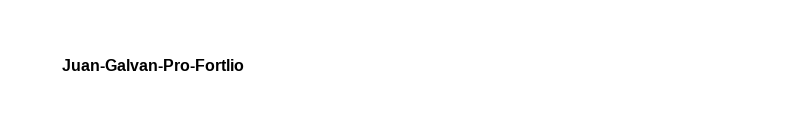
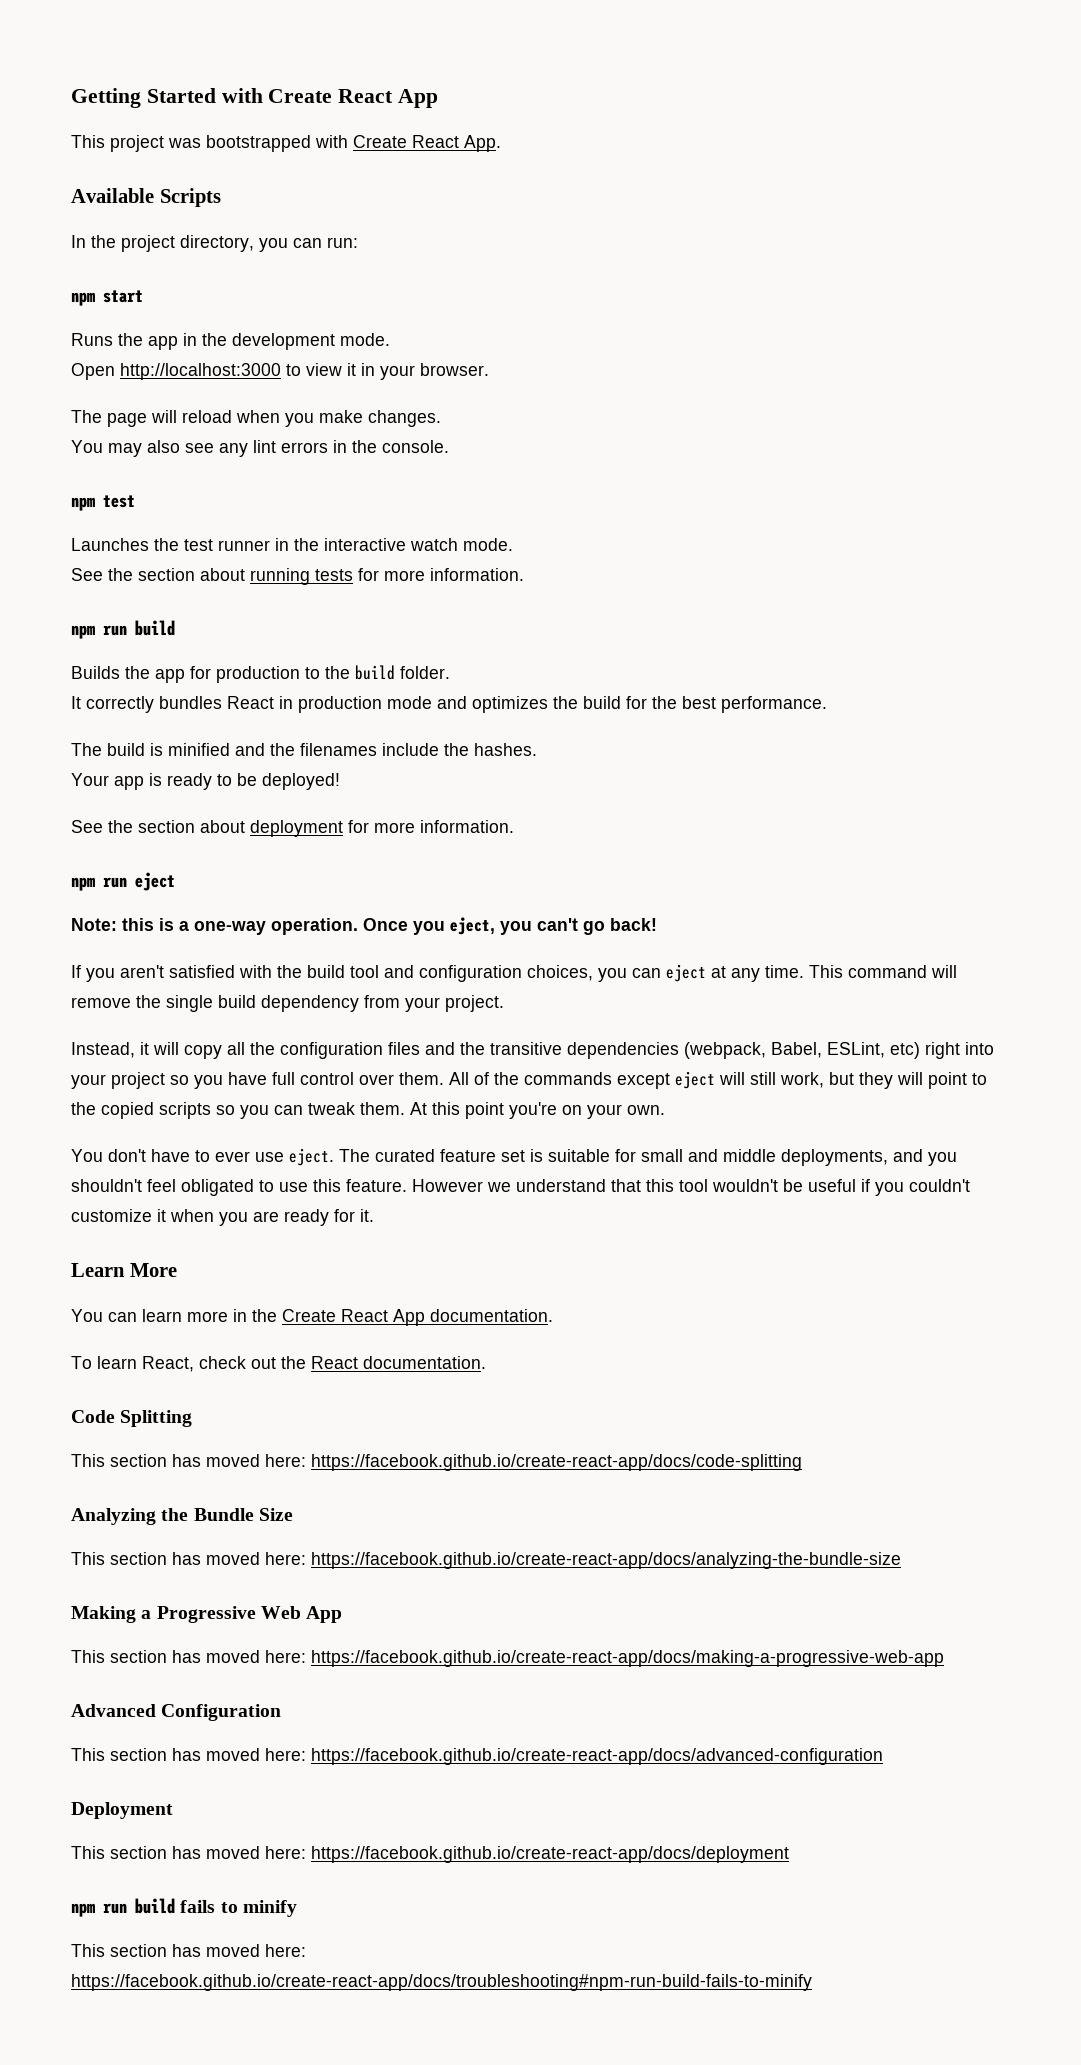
- Juan-Galvan-Pro-Fortlio
+ Getting Started with Create React App
+ This project was bootstrapped with Create React App.
+ Available Scripts
+ In the project directory, you can run:
+ npm start
+ Runs the app in the development mode.
+ Open http://localhost:3000 to view it in your browser.
+ The page will reload when you make changes.
+ You may also see any lint errors in the console.
+ npm test
+ Launches the test runner in the interactive watch mode.
+ See the section about running tests for more information.
+ npm run build
+ Builds the app for production to the build folder.
+ It correctly bundles React in production mode and optimizes the build for the best performance.
+ The build is minified and the filenames include the hashes.
+ Your app is ready to be deployed!
+ See the section about deployment for more information.
+ npm run eject
+ Note: this is a one-way operation. Once you eject, you can't go back!
+ If you aren't satisfied with the build tool and configuration choices, you can eject at any time. This command will remove the single build dependency from your project.
+ Instead, it will copy all the configuration files and the transitive dependencies (webpack, Babel, ESLint, etc) right into your project so you have full control over them. All of the commands except eject will still work, but they will point to the copied scripts so you can tweak them. At this point you're on your own.
+ You don't have to ever use eject. The curated feature set is suitable for small and middle deployments, and you shouldn't feel obligated to use this feature. However we understand that this tool wouldn't be useful if you couldn't customize it when you are ready for it.
+ Learn More
+ You can learn more in the Create React App documentation.
+ To learn React, check out the React documentation.
+ Code Splitting
+ This section has moved here: https://facebook.github.io/create-react-app/docs/code-splitting
+ Analyzing the Bundle Size
+ This section has moved here: https://facebook.github.io/create-react-app/docs/analyzing-the-bundle-size
+ Making a Progressive Web App
+ This section has moved here: https://facebook.github.io/create-react-app/docs/making-a-progressive-web-app
+ Advanced Configuration
+ This section has moved here: https://facebook.github.io/create-react-app/docs/advanced-configuration
+ Deployment
+ This section has moved here: https://facebook.github.io/create-react-app/docs/deployment
+ npm run build fails to minify
+ This section has moved here: https://facebook.github.io/create-react-app/docs/troubleshooting#npm-run-build-fails-to-minify

